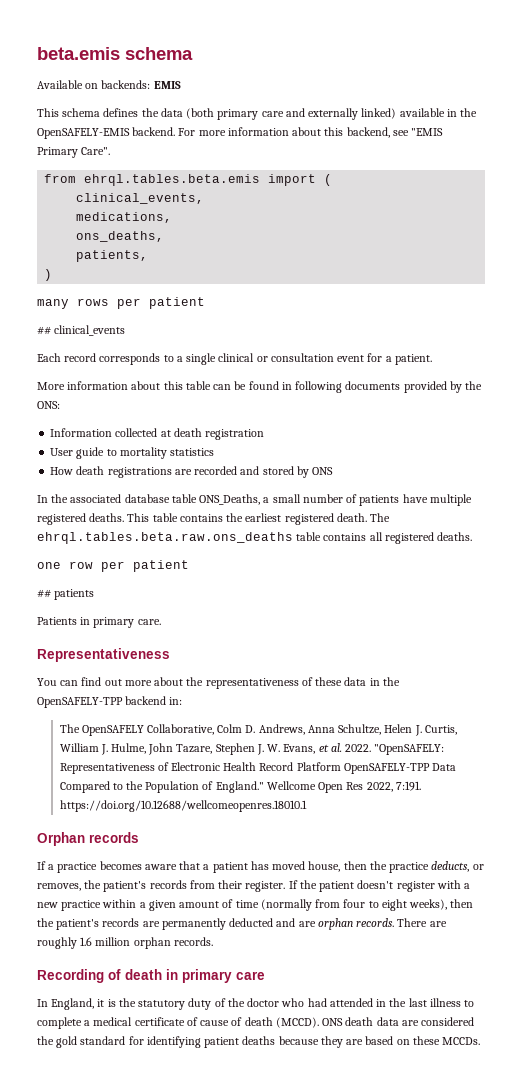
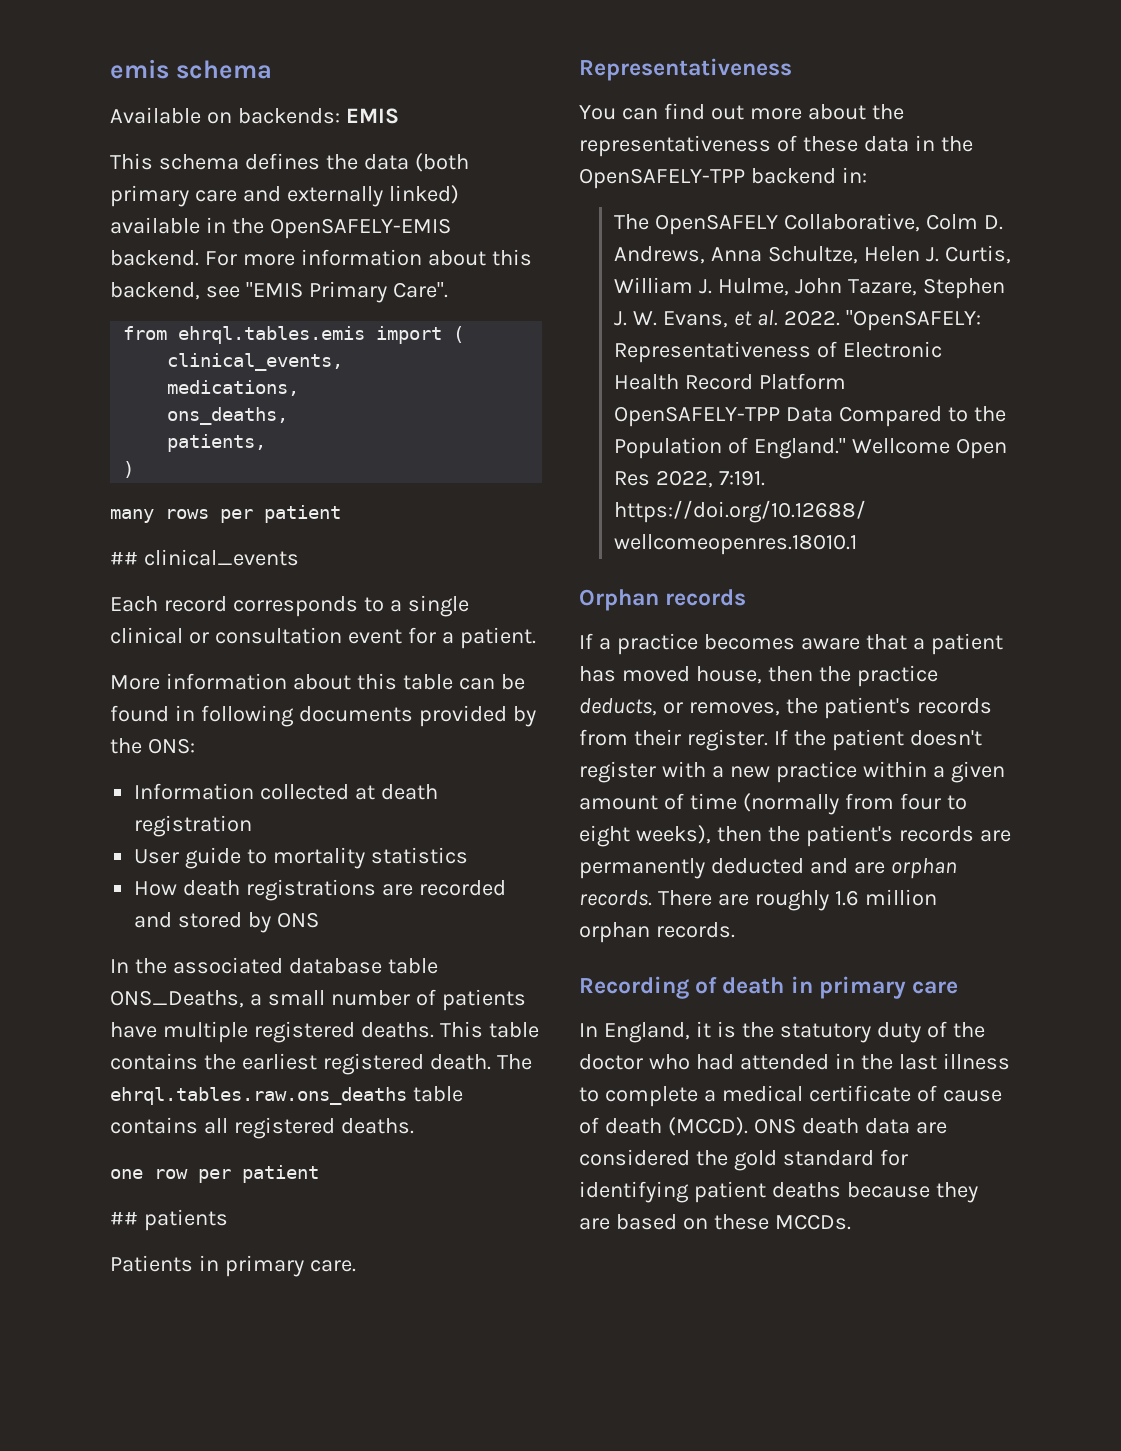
- beta.emis schema
+ emis schema
- from ehrql.tables.beta.emis import (
+ from ehrql.tables.emis import (
- The ehrql.tables.beta.raw.ons_deaths table contains all registered deaths.
+ The ehrql.tables.raw.ons_deaths table contains all registered deaths.

